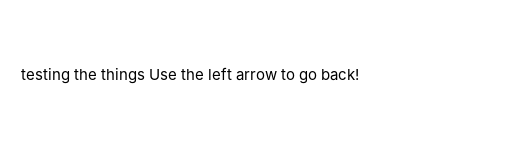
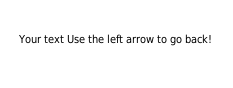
- testing the things Use the left arrow to go back!
+ Your text Use the left arrow to go back!

